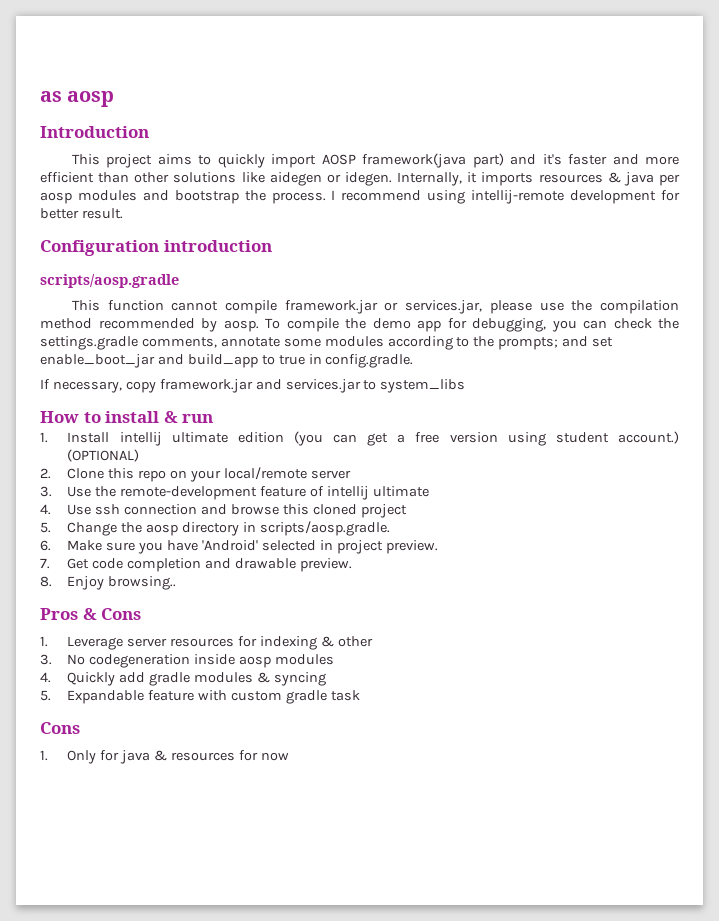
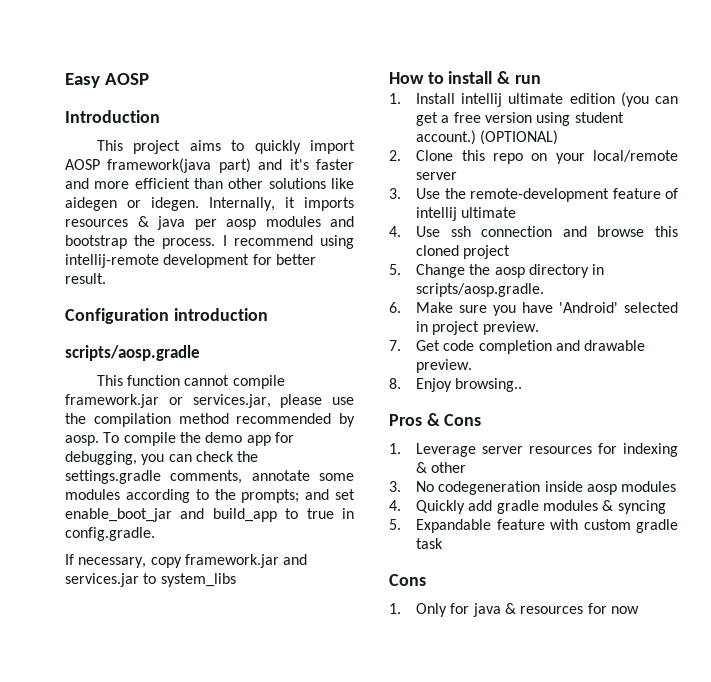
- as aosp
+ Easy AOSP

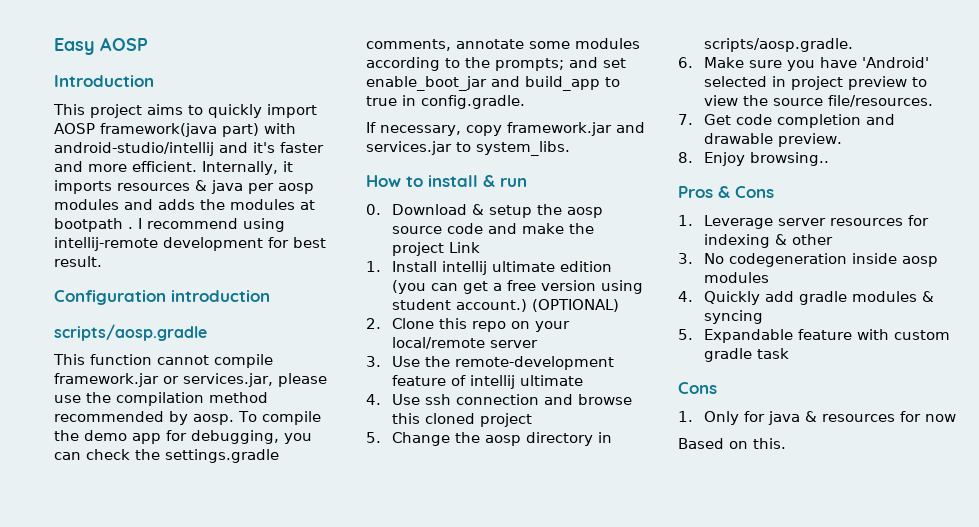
- This project aims to quickly import AOSP framework(java part) and it's faster and more efficient than other solutions like aidegen or idegen.
+ This project aims to quickly import AOSP framework(java part) with android-studio/intellij and it's faster and more efficient.
- Internally, it imports resources & java per aosp modules and bootstrap the process.
+ Internally, it imports resources & java per aosp modules and adds the modules at bootpath .
- I recommend using intellij-remote development for better result.
+ I recommend using intellij-remote development for best result.
- If necessary, copy framework.jar and services.jar to system_libs
+ If necessary, copy framework.jar and services.jar to system_libs.
+ 0. Download & setup the aosp source code and make the project Link
- 6. Make sure you have 'Android' selected in project preview.
+ 6. Make sure you have 'Android' selected in project preview to view the source file/resources.
+ Based on this.

